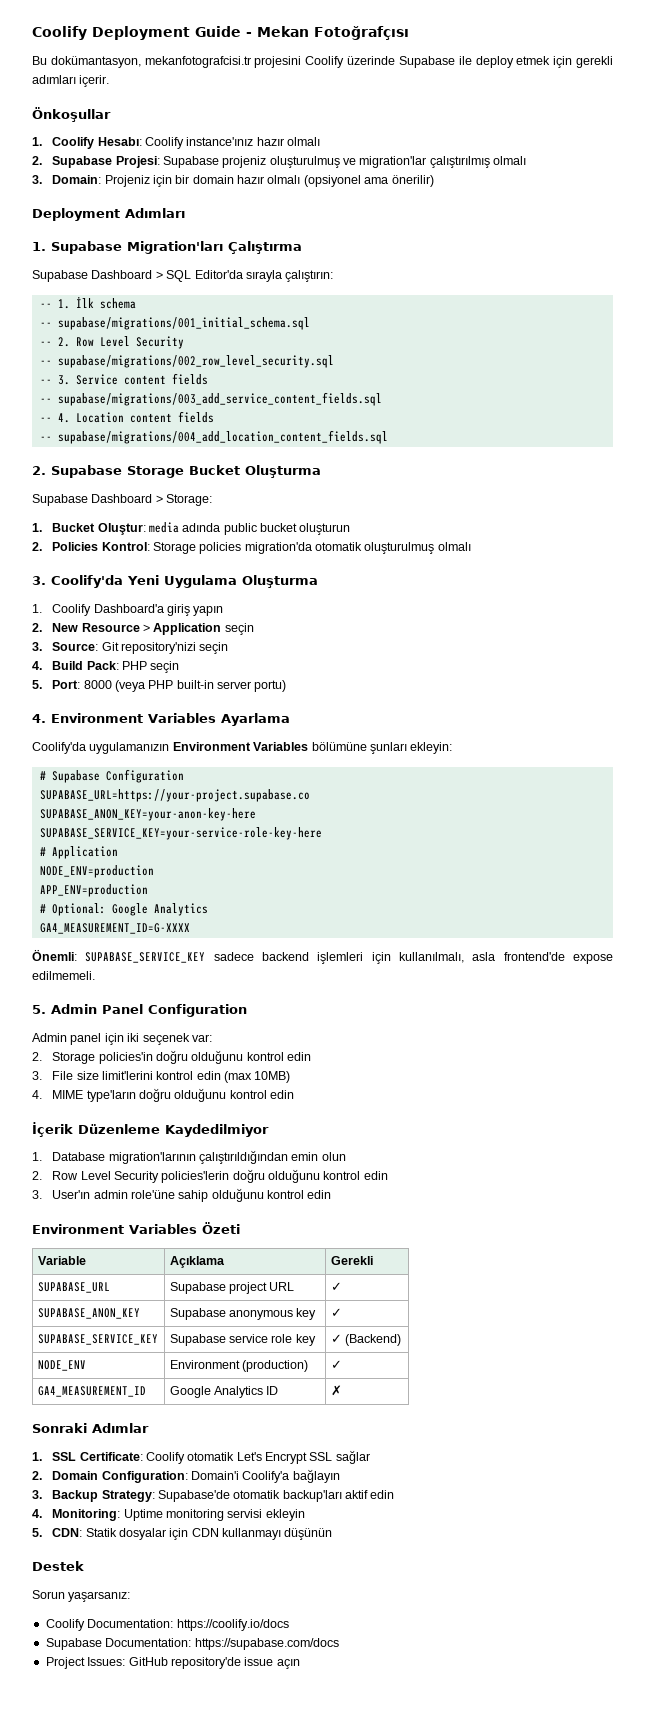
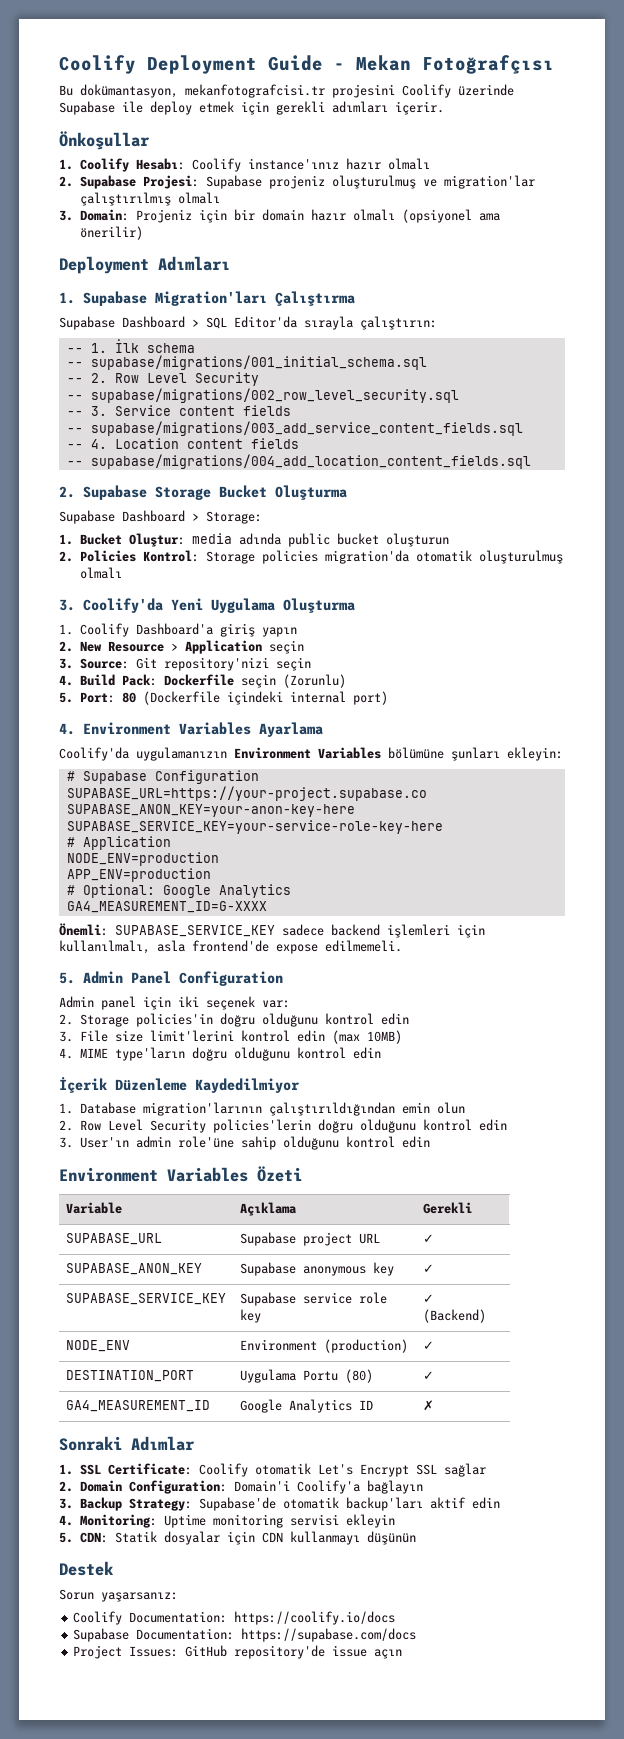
- 4. Build Pack: PHP seçin
+ 4. Build Pack: Dockerfile seçin (Zorunlu)
- 5. Port: 8000 (veya PHP built-in server portu)
+ 5. Port: 80 (Dockerfile içindeki internal port)
+ DESTINATION_PORT | Uygulama Portu (80) | ✓

